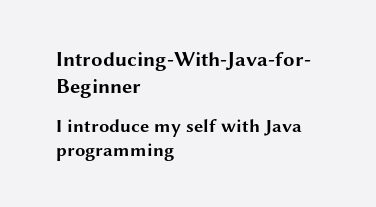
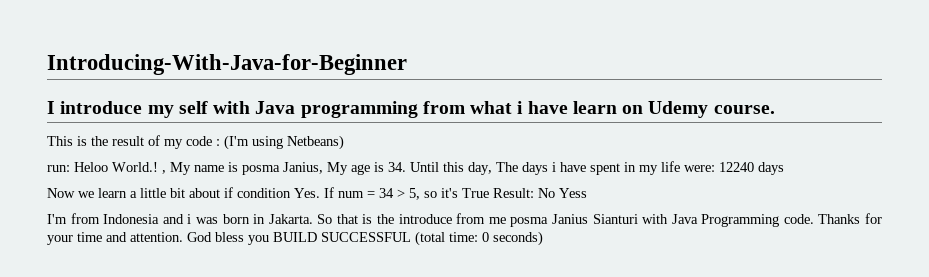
- I introduce my self with Java programming
+ I introduce my self with Java programming from what i have learn on Udemy course.
+ This is the result of my code : (I'm using Netbeans)
+ run: Heloo World.! , My name is posma Janius, My age is 34. Until this day, The days i have spent in my life were: 12240 days
+ Now we learn a little bit about if condition Yes. If num = 34 > 5, so it's True Result: No Yess
+ I'm from Indonesia and i was born in Jakarta. So that is the introduce from me posma Janius Sianturi with Java Programming code. Thanks for your time and attention. God bless you BUILD SUCCESSFUL (total time: 0 seconds)

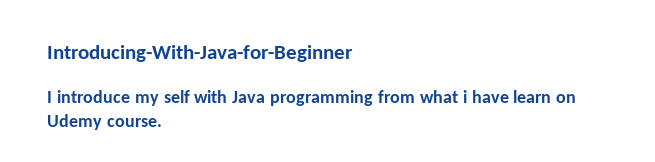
- This is the result of my code : (I'm using Netbeans)
- run: Heloo World.! , My name is posma Janius, My age is 34. Until this day, The days i have spent in my life were: 12240 days
- Now we learn a little bit about if condition Yes. If num = 34 > 5, so it's True Result: No Yess
- I'm from Indonesia and i was born in Jakarta. So that is the introduce from me posma Janius Sianturi with Java Programming code. Thanks for your time and attention. God bless you BUILD SUCCESSFUL (total time: 0 seconds)

